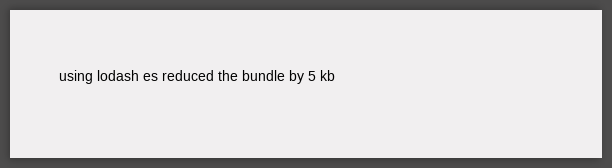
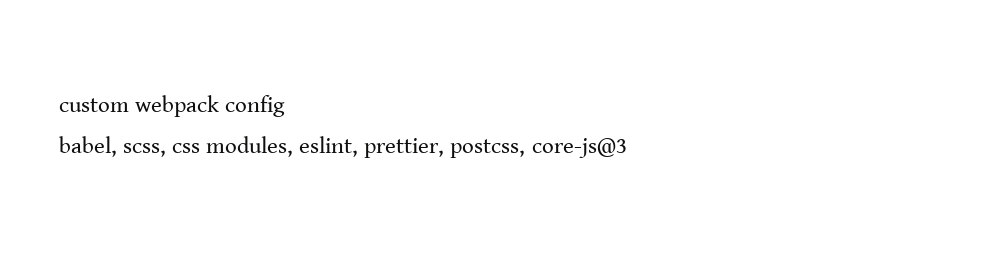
- using lodash es reduced the bundle by 5 kb
+ custom webpack config
+ babel, scss, css modules, eslint, prettier, postcss, core-js@3

